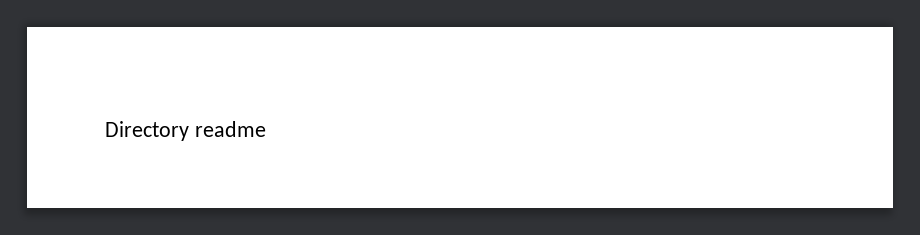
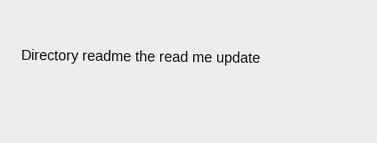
- Directory readme
+ Directory readme the read me update

